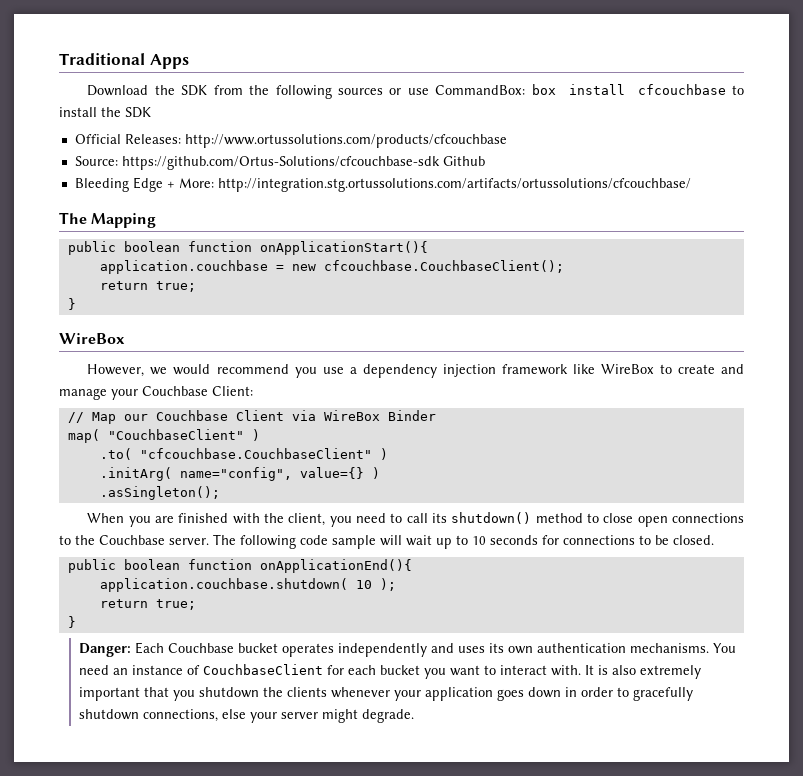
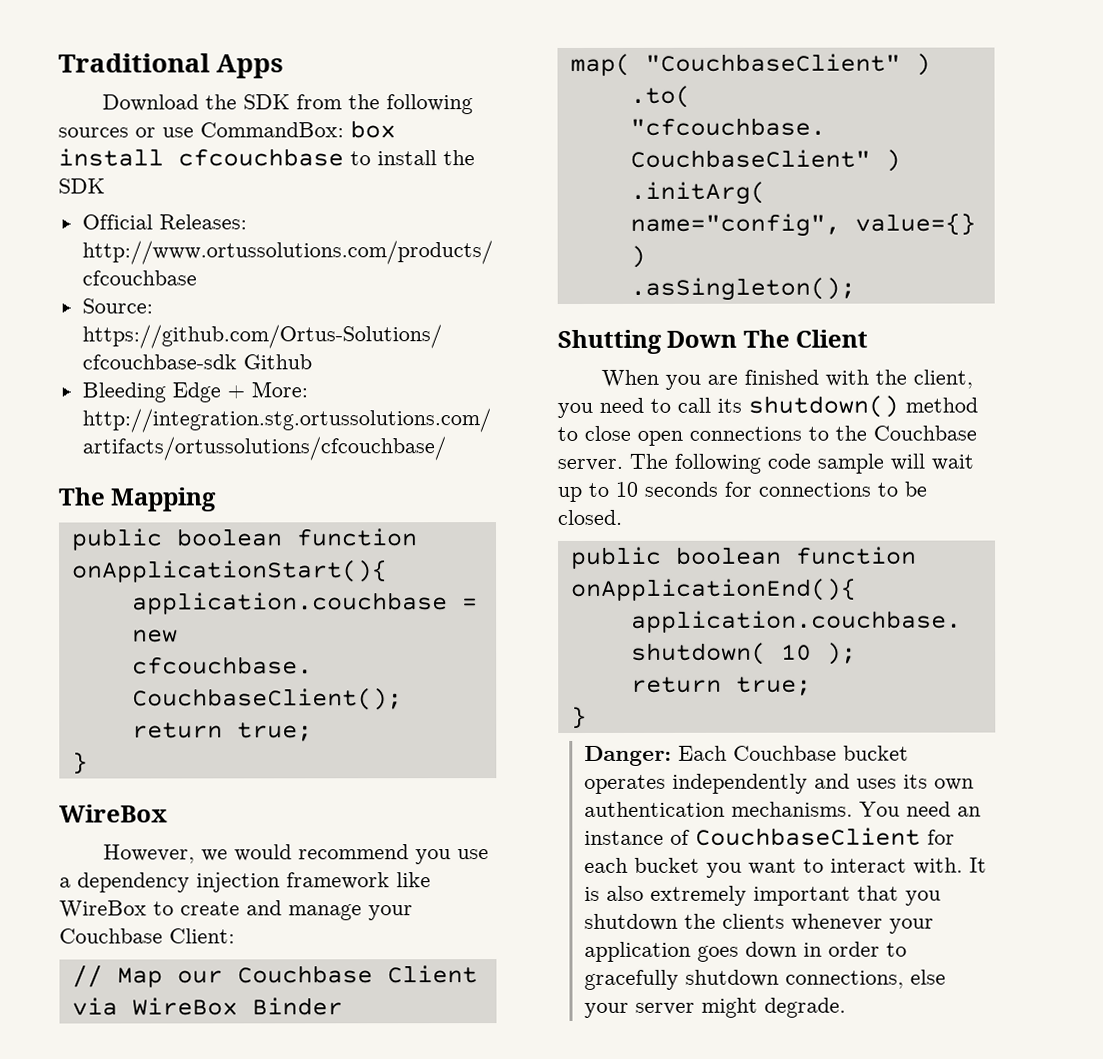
+ Shutting Down The Client

